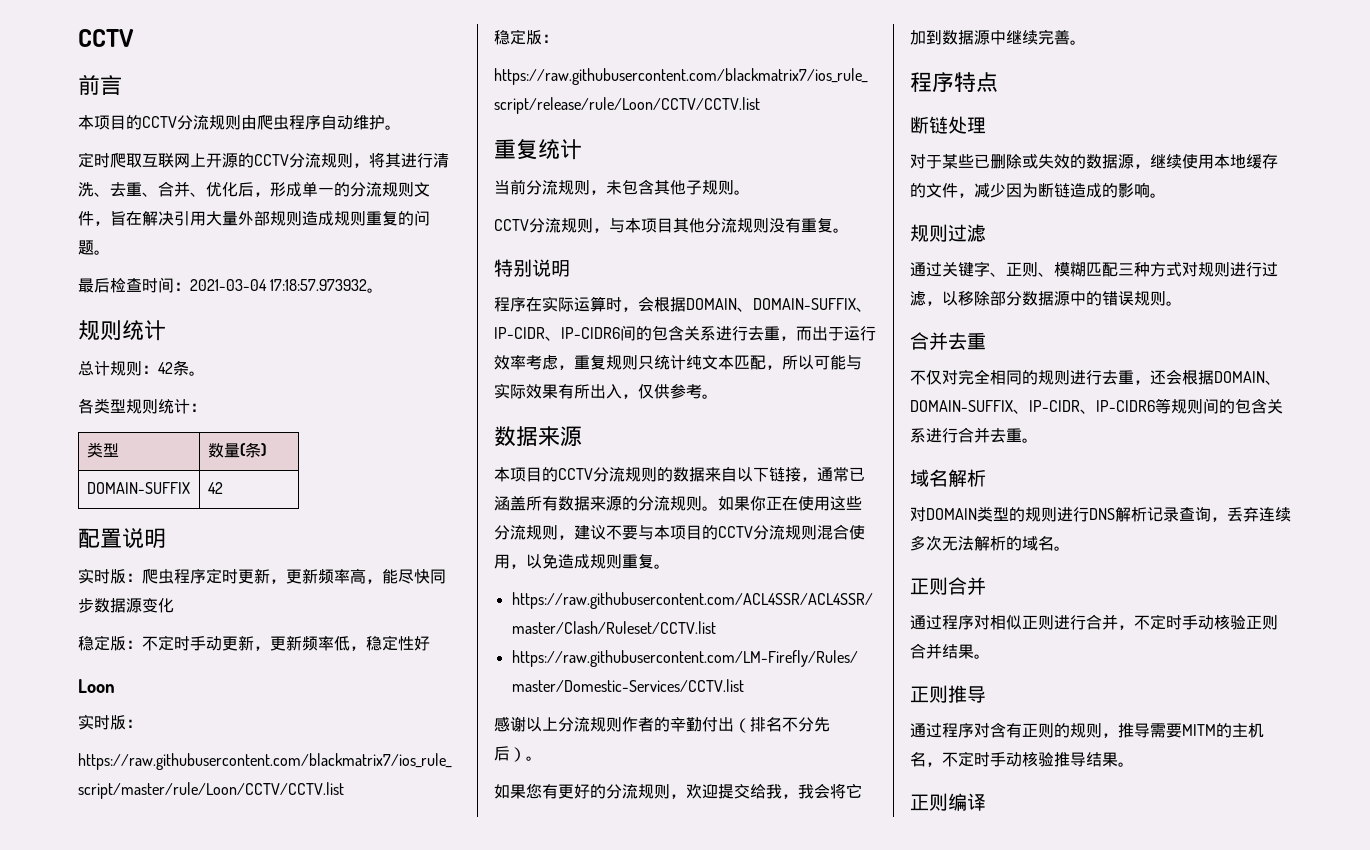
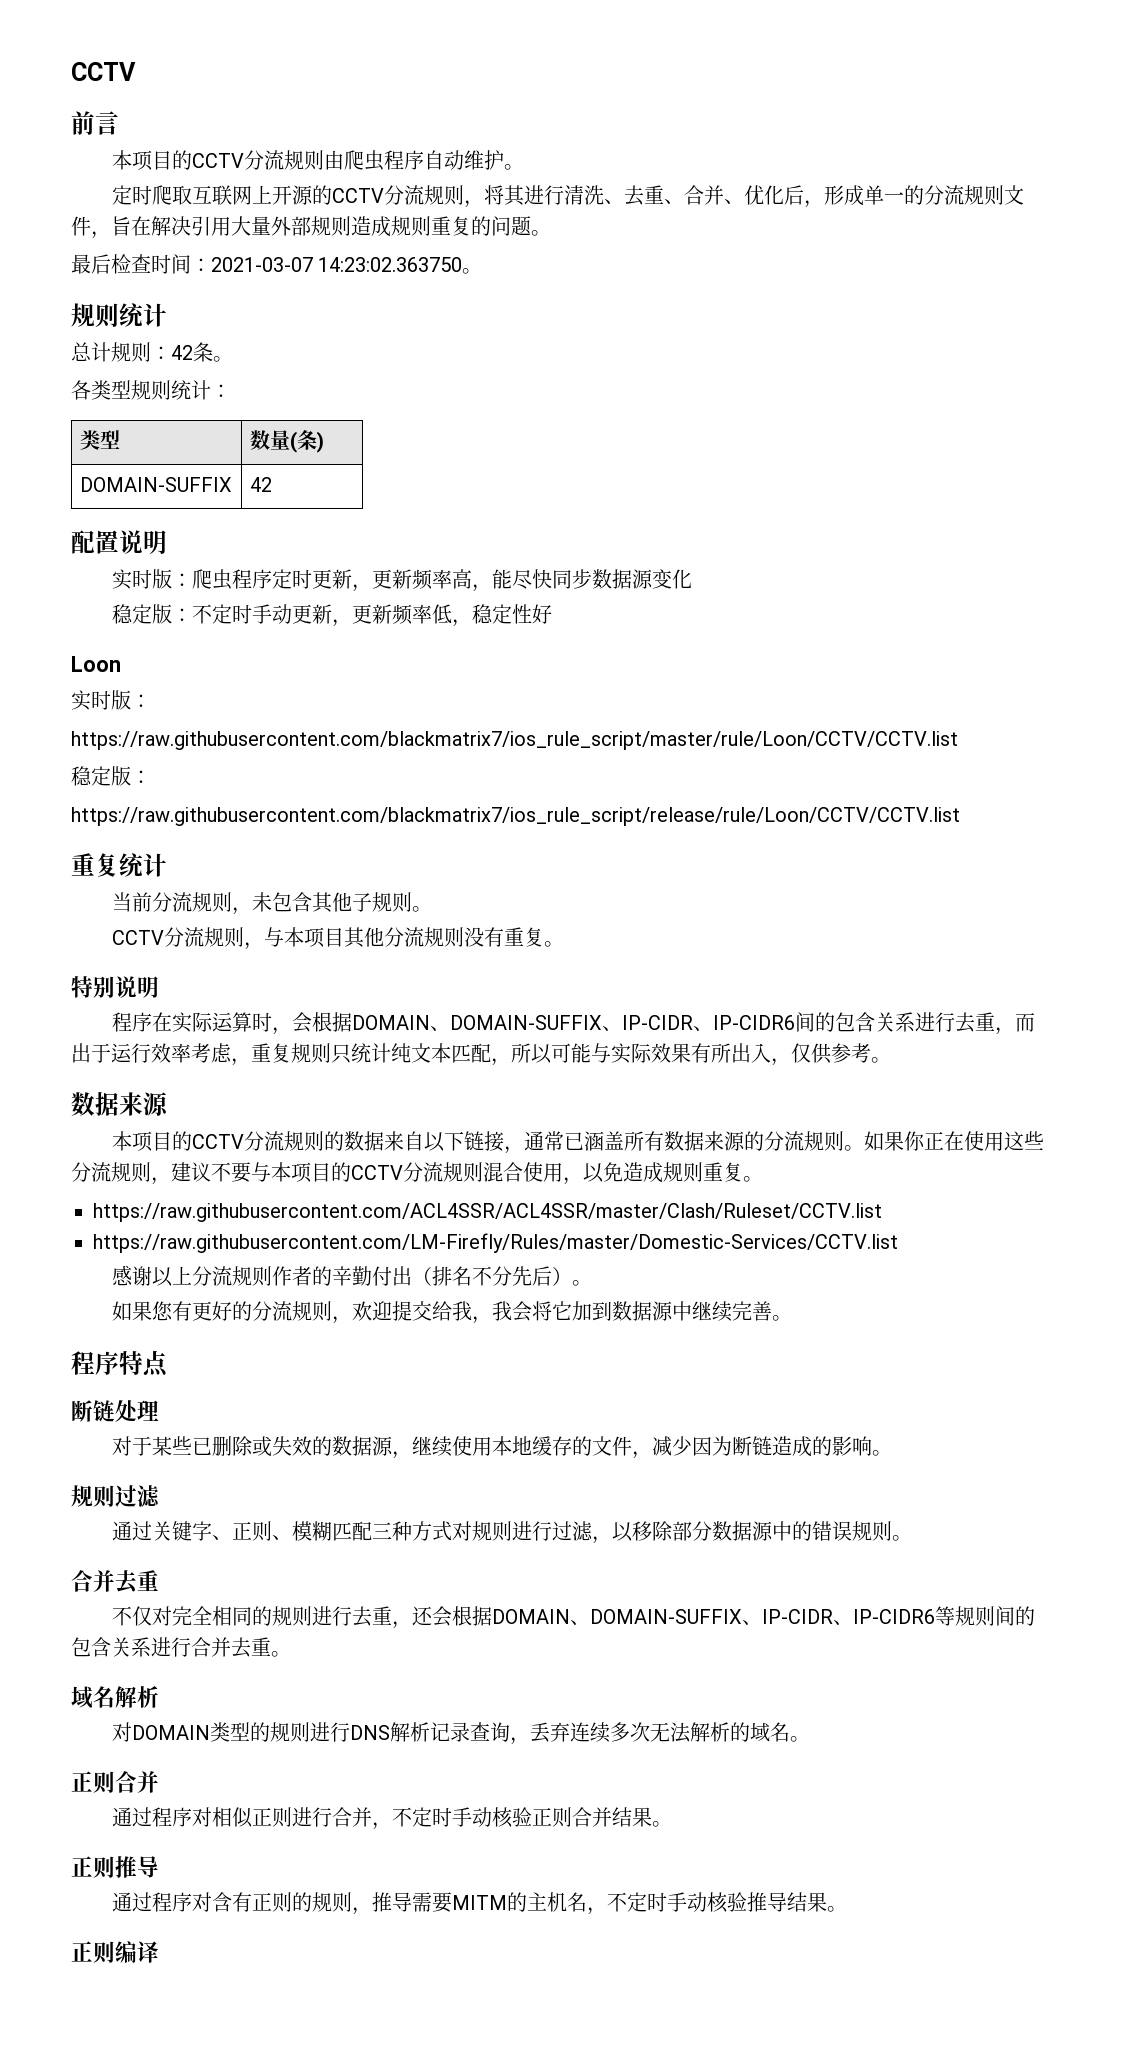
- 最后检查时间：2021-03-04 17:18:57.973932。
+ 最后检查时间：2021-03-07 14:23:02.363750。

